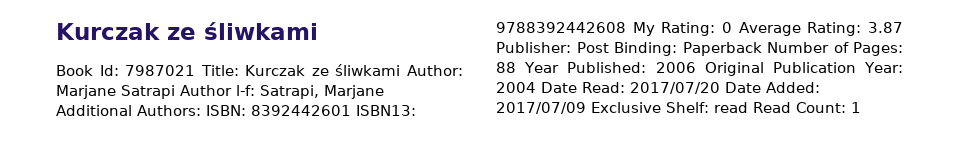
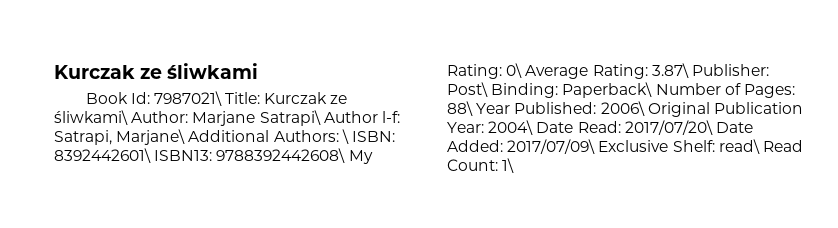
- Book Id: 7987021 Title: Kurczak ze śliwkami Author: Marjane Satrapi Author l-f: Satrapi, Marjane Additional Authors: ISBN: 8392442601 ISBN13: 9788392442608 My Rating: 0 Average Rating: 3.87 Publisher: Post Binding: Paperback Number of Pages: 88 Year Published: 2006 Original Publication Year: 2004 Date Read: 2017/07/20 Date Added: 2017/07/09 Exclusive Shelf: read Read Count: 1
+ Book Id: 7987021\ Title: Kurczak ze śliwkami\ Author: Marjane Satrapi\ Author l-f: Satrapi, Marjane\ Additional Authors: \ ISBN: 8392442601\ ISBN13: 9788392442608\ My Rating: 0\ Average Rating: 3.87\ Publisher: Post\ Binding: Paperback\ Number of Pages: 88\ Year Published: 2006\ Original Publication Year: 2004\ Date Read: 2017/07/20\ Date Added: 2017/07/09\ Exclusive Shelf: read\ Read Count: 1\

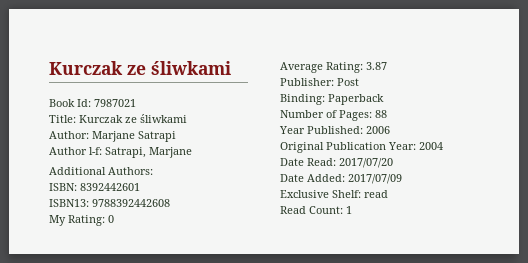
- Book Id: 7987021\ Title: Kurczak ze śliwkami\ Author: Marjane Satrapi\ Author l-f: Satrapi, Marjane\ Additional Authors: \ ISBN: 8392442601\ ISBN13: 9788392442608\ My Rating: 0\ Average Rating: 3.87\ Publisher: Post\ Binding: Paperback\ Number of Pages: 88\ Year Published: 2006\ Original Publication Year: 2004\ Date Read: 2017/07/20\ Date Added: 2017/07/09\ Exclusive Shelf: read\ Read Count: 1\
+ Book Id: 7987021
+ Title: Kurczak ze śliwkami
+ Author: Marjane Satrapi
+ Author l-f: Satrapi, Marjane
+ Additional Authors:
+ ISBN: 8392442601
+ ISBN13: 9788392442608
+ My Rating: 0
+ Average Rating: 3.87
+ Publisher: Post
+ Binding: Paperback
+ Number of Pages: 88
+ Year Published: 2006
+ Original Publication Year: 2004
+ Date Read: 2017/07/20
+ Date Added: 2017/07/09
+ Exclusive Shelf: read
+ Read Count: 1

